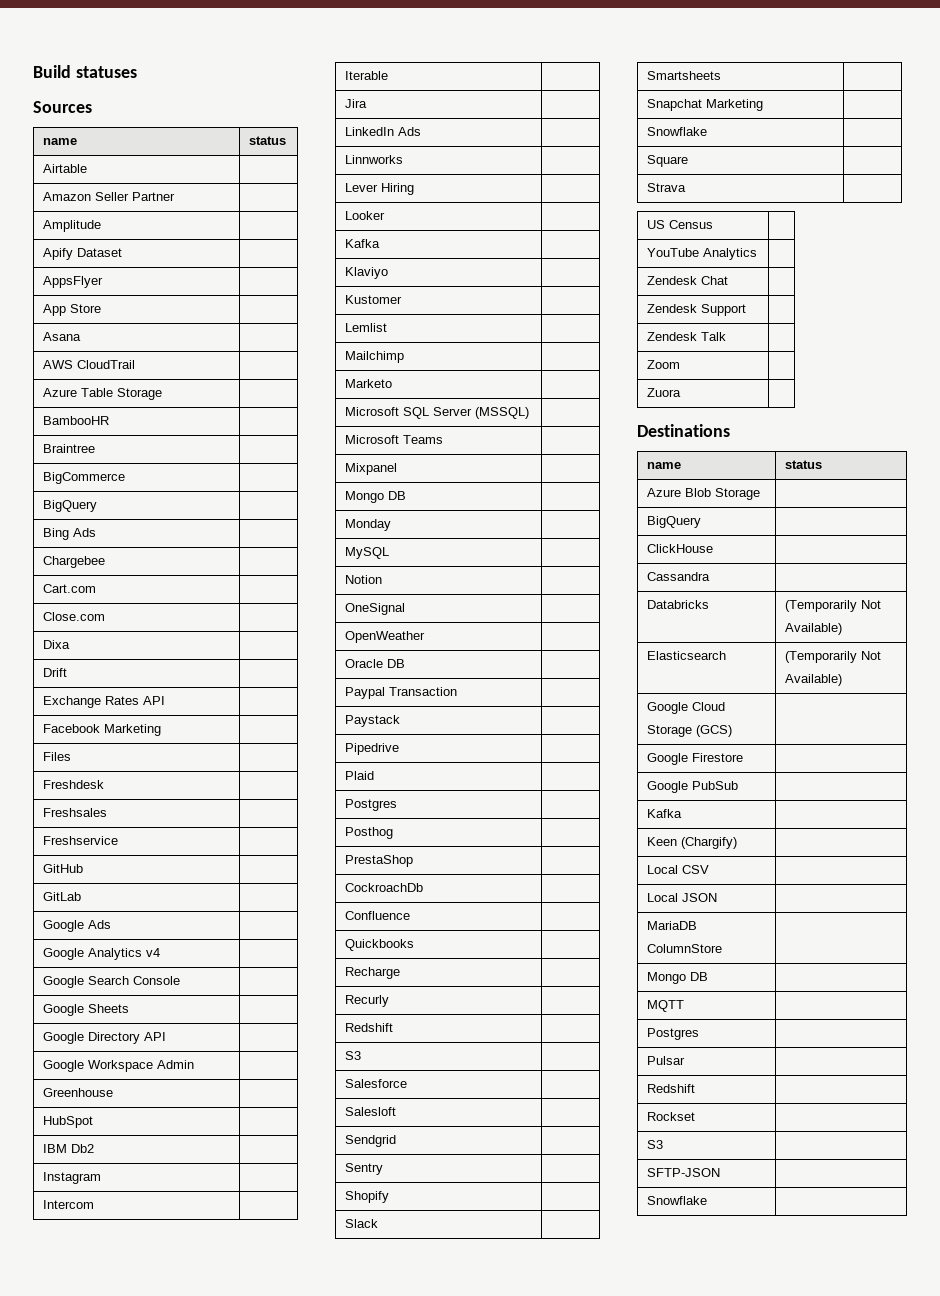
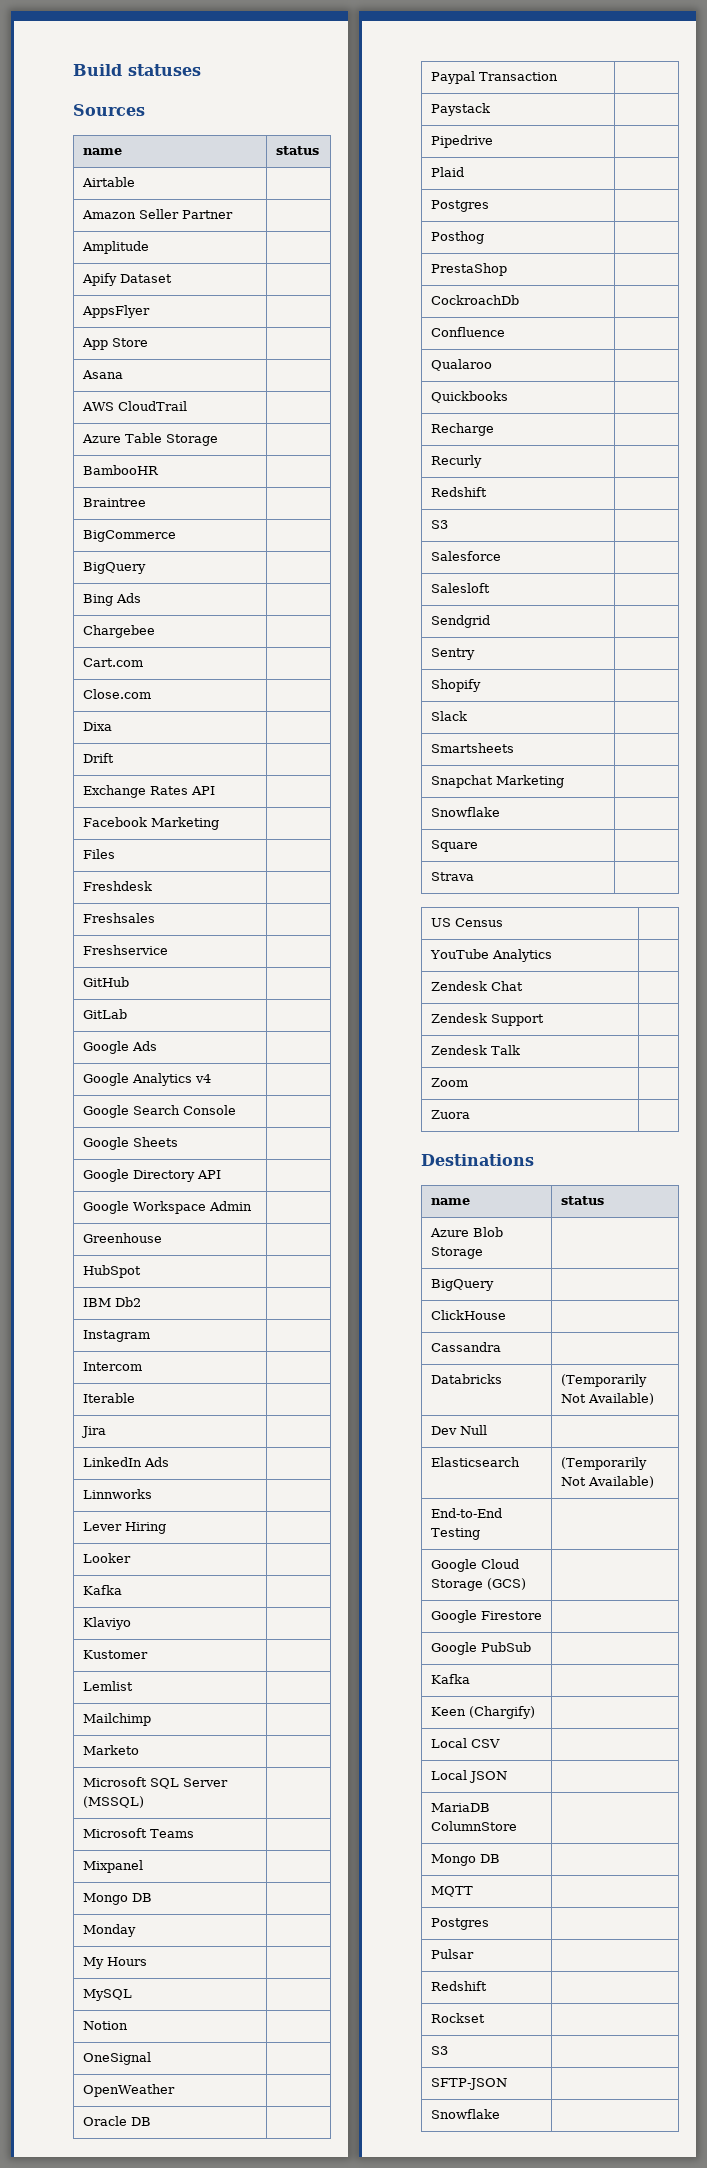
+ My Hours |
+ Qualaroo |
+ Dev Null |
+ End-to-End Testing |

